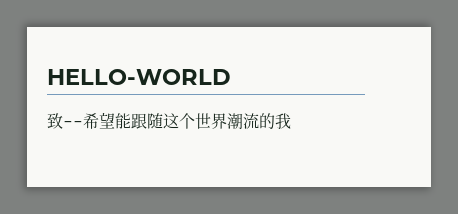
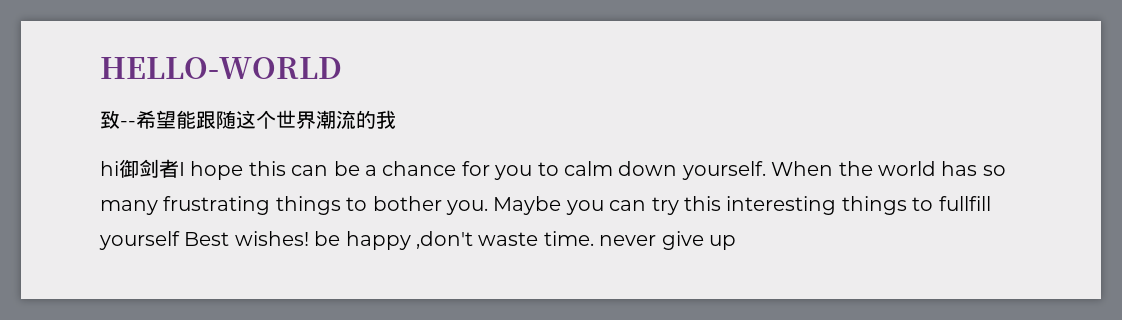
+ hi御剑者I hope this can be a chance for you to calm down yourself. When the world has so many frustrating things to bother you. Maybe you can try this interesting things to fullfill yourself Best wishes! be happy ,don't waste time. never give up

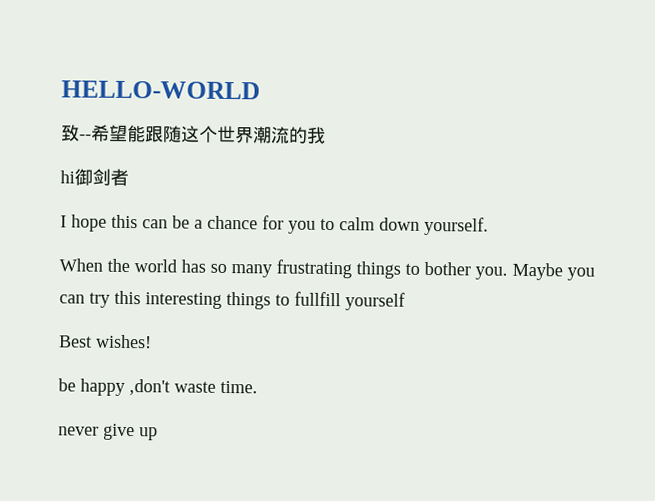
- hi御剑者I hope this can be a chance for you to calm down yourself. When the world has so many frustrating things to bother you.
+ hi御剑者
+ I hope this can be a chance for you to calm down yourself.
+ When the world has so many frustrating things to bother you.
- Maybe you can try this interesting things to fullfill yourself Best wishes! be happy ,don't waste time. never give up
+ Maybe you can try this interesting things to fullfill yourself
+ Best wishes!
+ be happy ,don't waste time.
+ never give up

